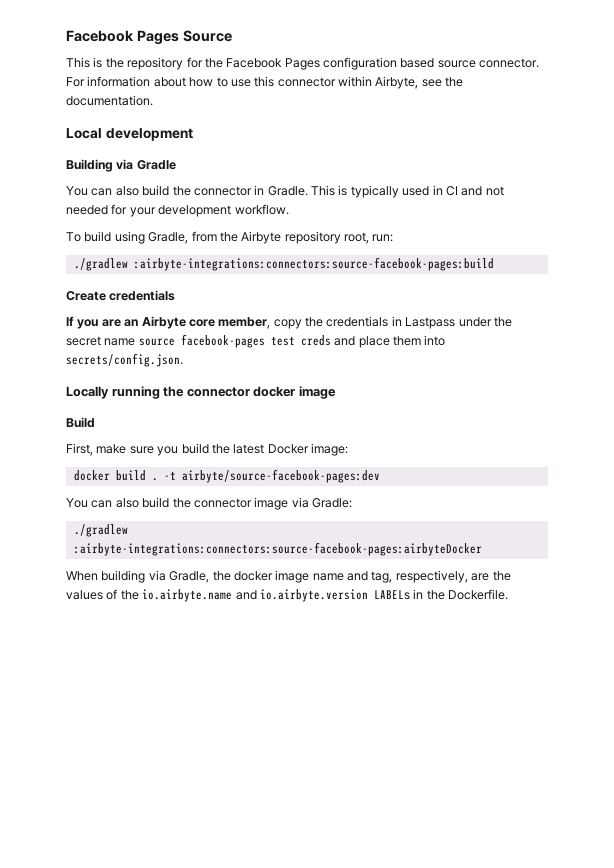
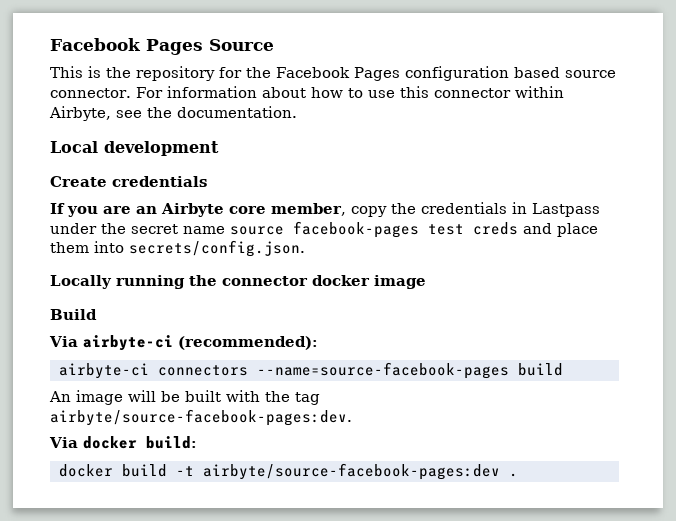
- Building via Gradle
- You can also build the connector in Gradle. This is typically used in CI and not needed for your development workflow.
- To build using Gradle, from the Airbyte repository root, run:
- ./gradlew :airbyte-integrations:connectors:source-facebook-pages:build
- First, make sure you build the latest Docker image:
+ Via airbyte-ci (recommended):
+ airbyte-ci connectors --name=source-facebook-pages build
+ An image will be built with the tag airbyte/source-facebook-pages:dev.
+ Via docker build:
- docker build . -t airbyte/source-facebook-pages:dev
- You can also build the connector image via Gradle:
- ./gradlew :airbyte-integrations:connectors:source-facebook-pages:airbyteDocker
- When building via Gradle, the docker image name and tag, respectively, are the values of the io.airbyte.name and io.airbyte.version LABELs in the Dockerfile.
+ docker build -t airbyte/source-facebook-pages:dev .

